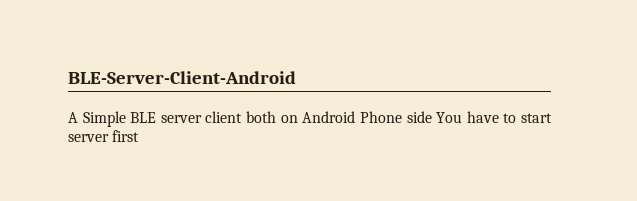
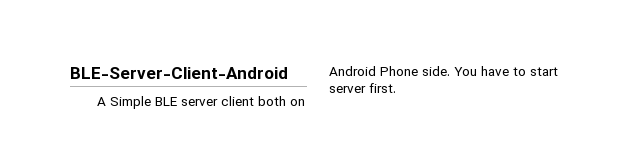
- A Simple BLE server client both on Android Phone side You have to start server first
+ A Simple BLE server client both on Android Phone side. You have to start server first.

